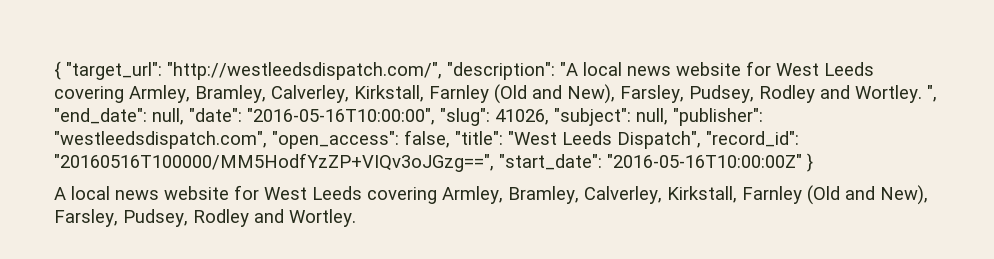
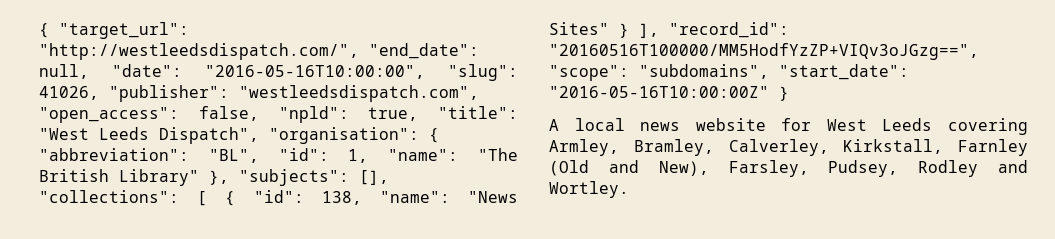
- { "target_url": "http://westleedsdispatch.com/", "description": "A local news website for West Leeds covering Armley, Bramley, Calverley, Kirkstall, Farnley (Old and New), Farsley, Pudsey, Rodley and Wortley. ", "end_date": null, "date": "2016-05-16T10:00:00", "slug": 41026, "subject": null, "publisher": "westleedsdispatch.com", "open_access": false, "title": "West Leeds Dispatch", "record_id": "20160516T100000/MM5HodfYzZP+VIQv3oJGzg==", "start_date": "2016-05-16T10:00:00Z" }
+ { "target_url": "http://westleedsdispatch.com/", "end_date": null, "date": "2016-05-16T10:00:00", "slug": 41026, "publisher": "westleedsdispatch.com", "open_access": false, "npld": true, "title": "West Leeds Dispatch", "organisation": { "abbreviation": "BL", "id": 1, "name": "The British Library" }, "subjects": [], "collections": [ { "id": 138, "name": "News Sites" } ], "record_id": "20160516T100000/MM5HodfYzZP+VIQv3oJGzg==", "scope": "subdomains", "start_date": "2016-05-16T10:00:00Z" }

